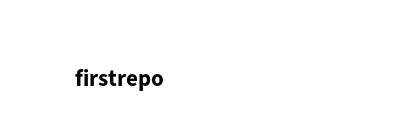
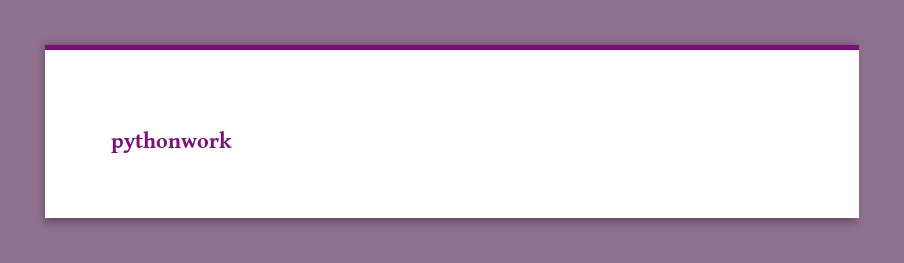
- firstrepo
+ pythonwork

